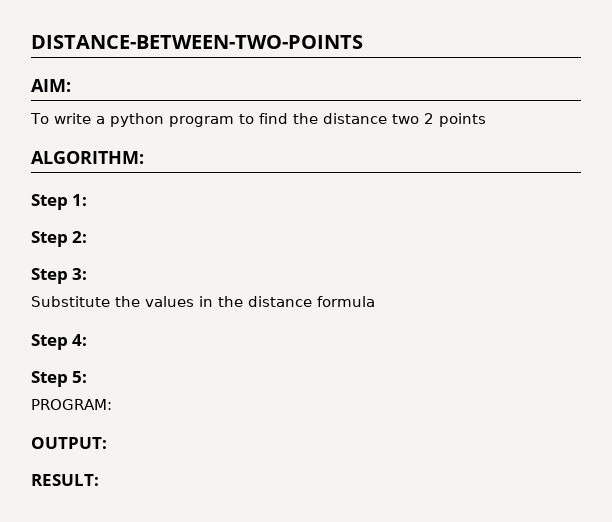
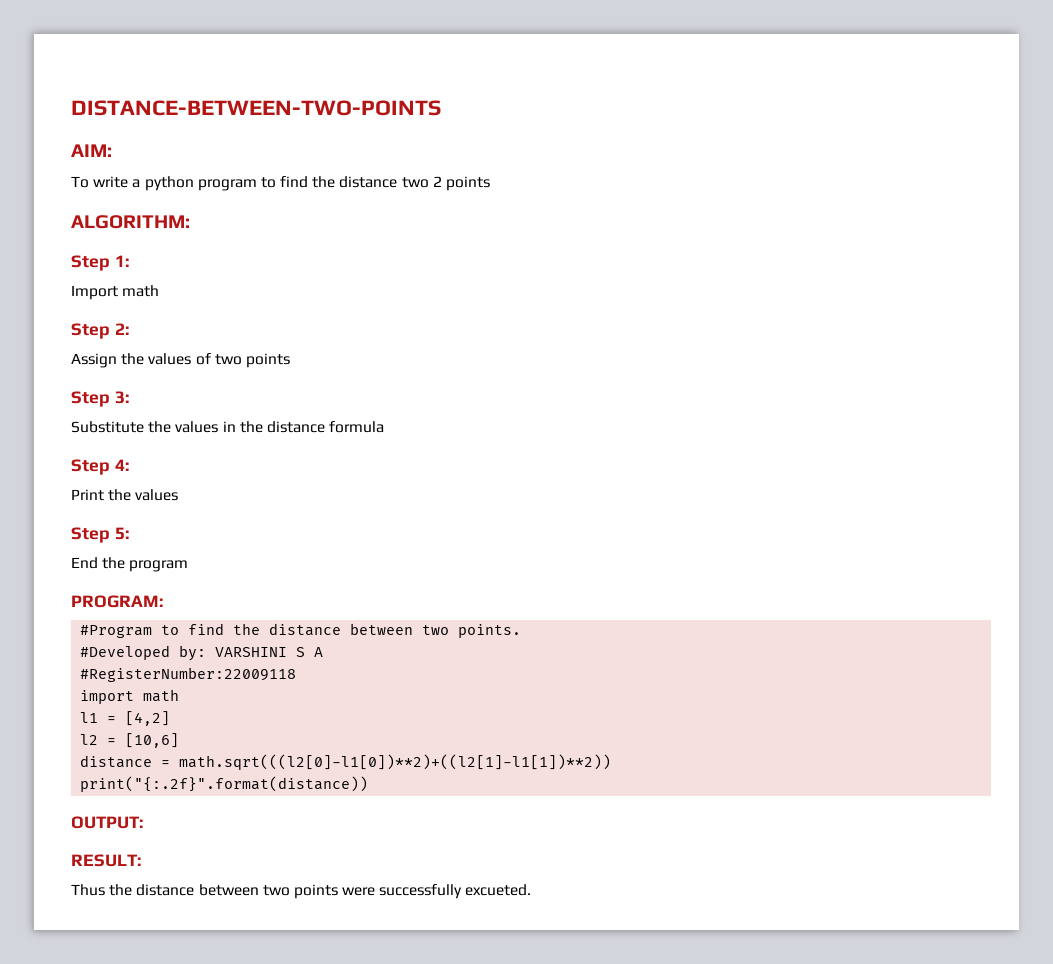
+ Import math
+ Assign the values of two points
+ Print the values
+ End the program
  PROGRAM:
+ #Program to find the distance between two points.
+ #Developed by: VARSHINI S A
+ #RegisterNumber:22009118
+ import math
+ l1 = [4,2]
+ l2 = [10,6]
+ distance = math.sqrt(((l2[0]-l1[0])**2)+((l2[1]-l1[1])**2))
+ print("{:.2f}".format(distance))
  OUTPUT:
  RESULT:
+ Thus the distance between two points were successfully excueted.

